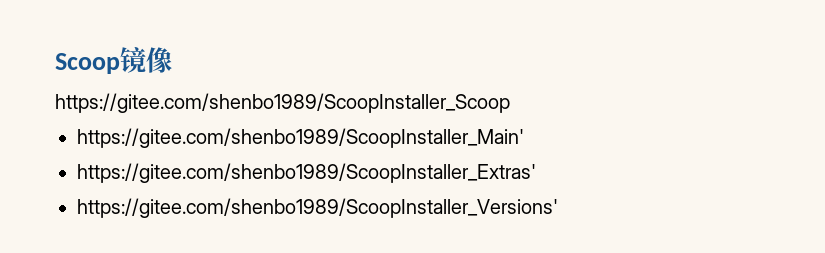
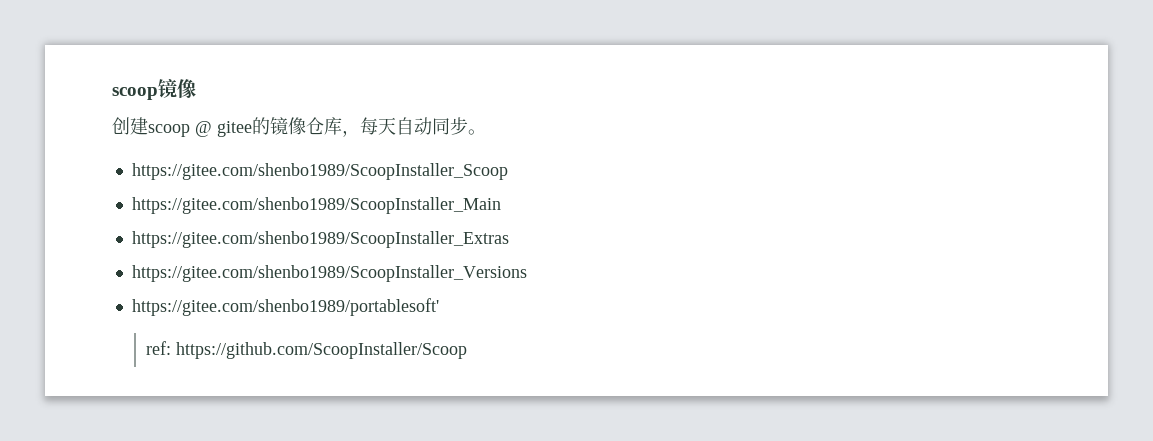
- Scoop镜像
+ scoop镜像
+ 创建scoop @ gitee的镜像仓库，每天自动同步。
  https://gitee.com/shenbo1989/ScoopInstaller_Scoop
- https://gitee.com/shenbo1989/ScoopInstaller_Main'
- https://gitee.com/shenbo1989/ScoopInstaller_Extras'
- https://gitee.com/shenbo1989/ScoopInstaller_Versions'
+ https://gitee.com/shenbo1989/ScoopInstaller_Main
+ https://gitee.com/shenbo1989/ScoopInstaller_Extras
+ https://gitee.com/shenbo1989/ScoopInstaller_Versions
+ https://gitee.com/shenbo1989/portablesoft'
+ ref: https://github.com/ScoopInstaller/Scoop

